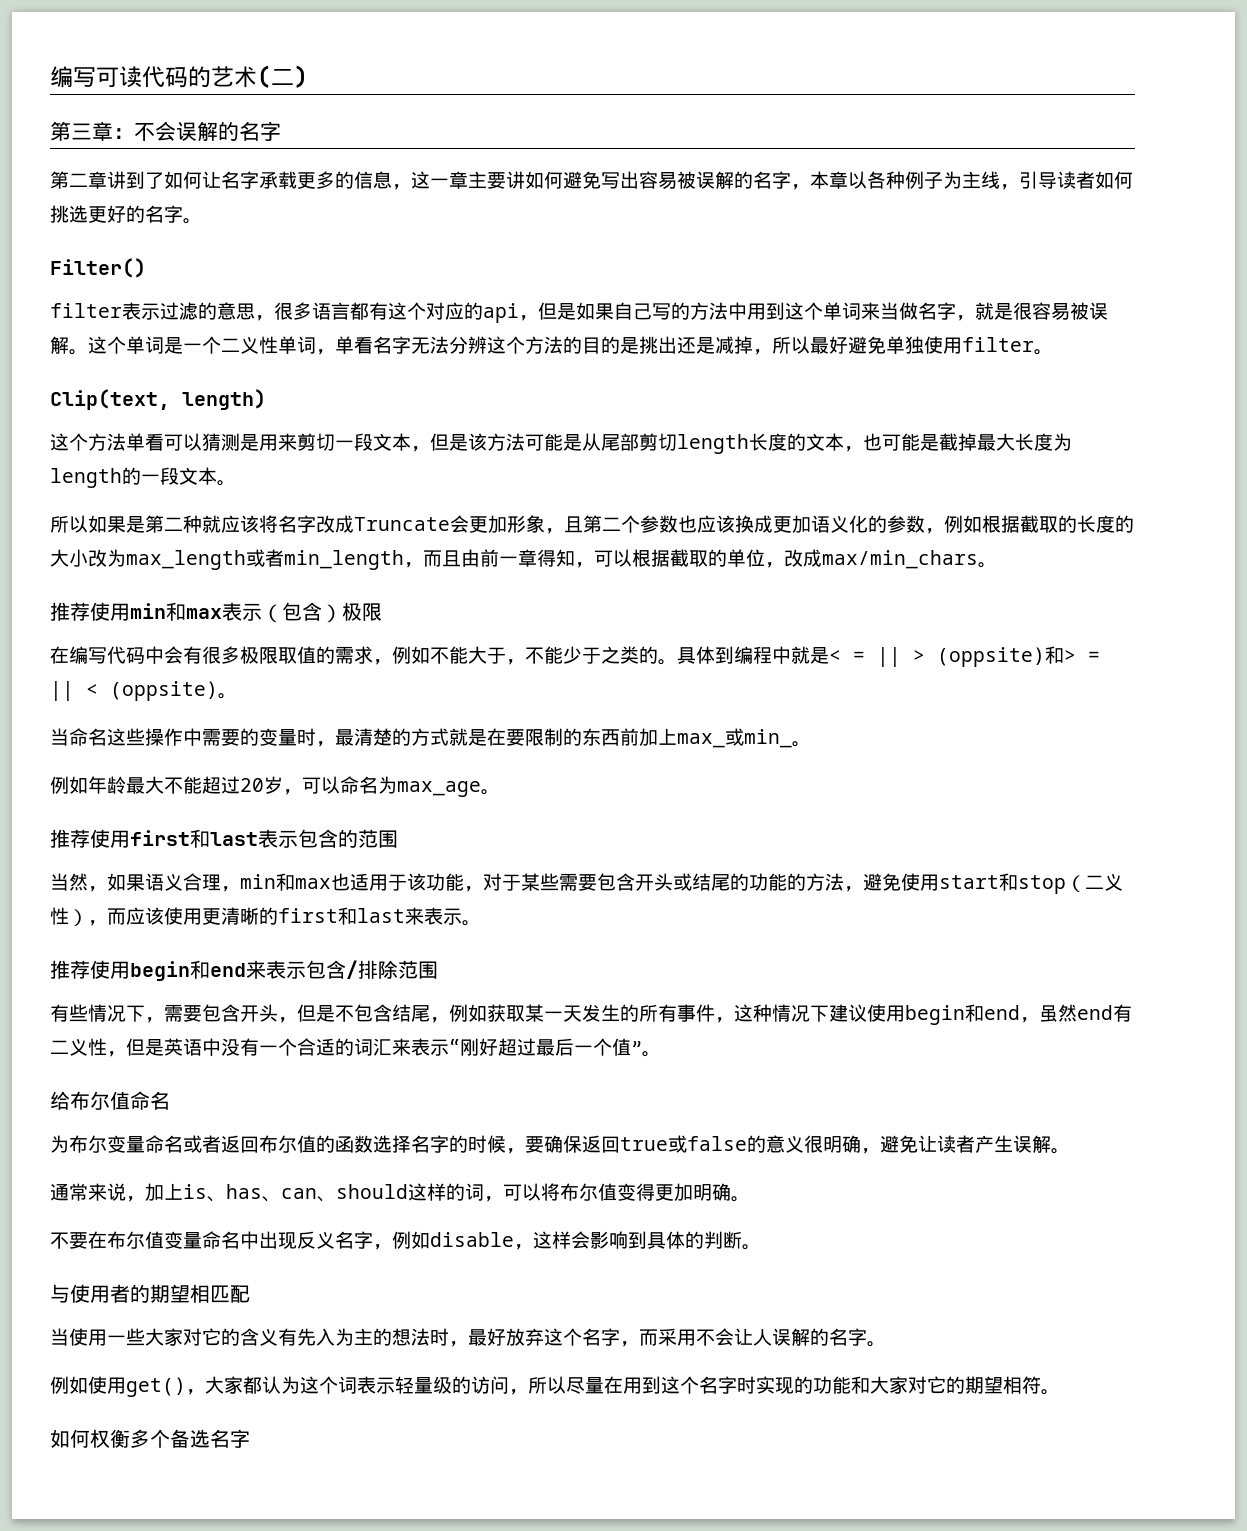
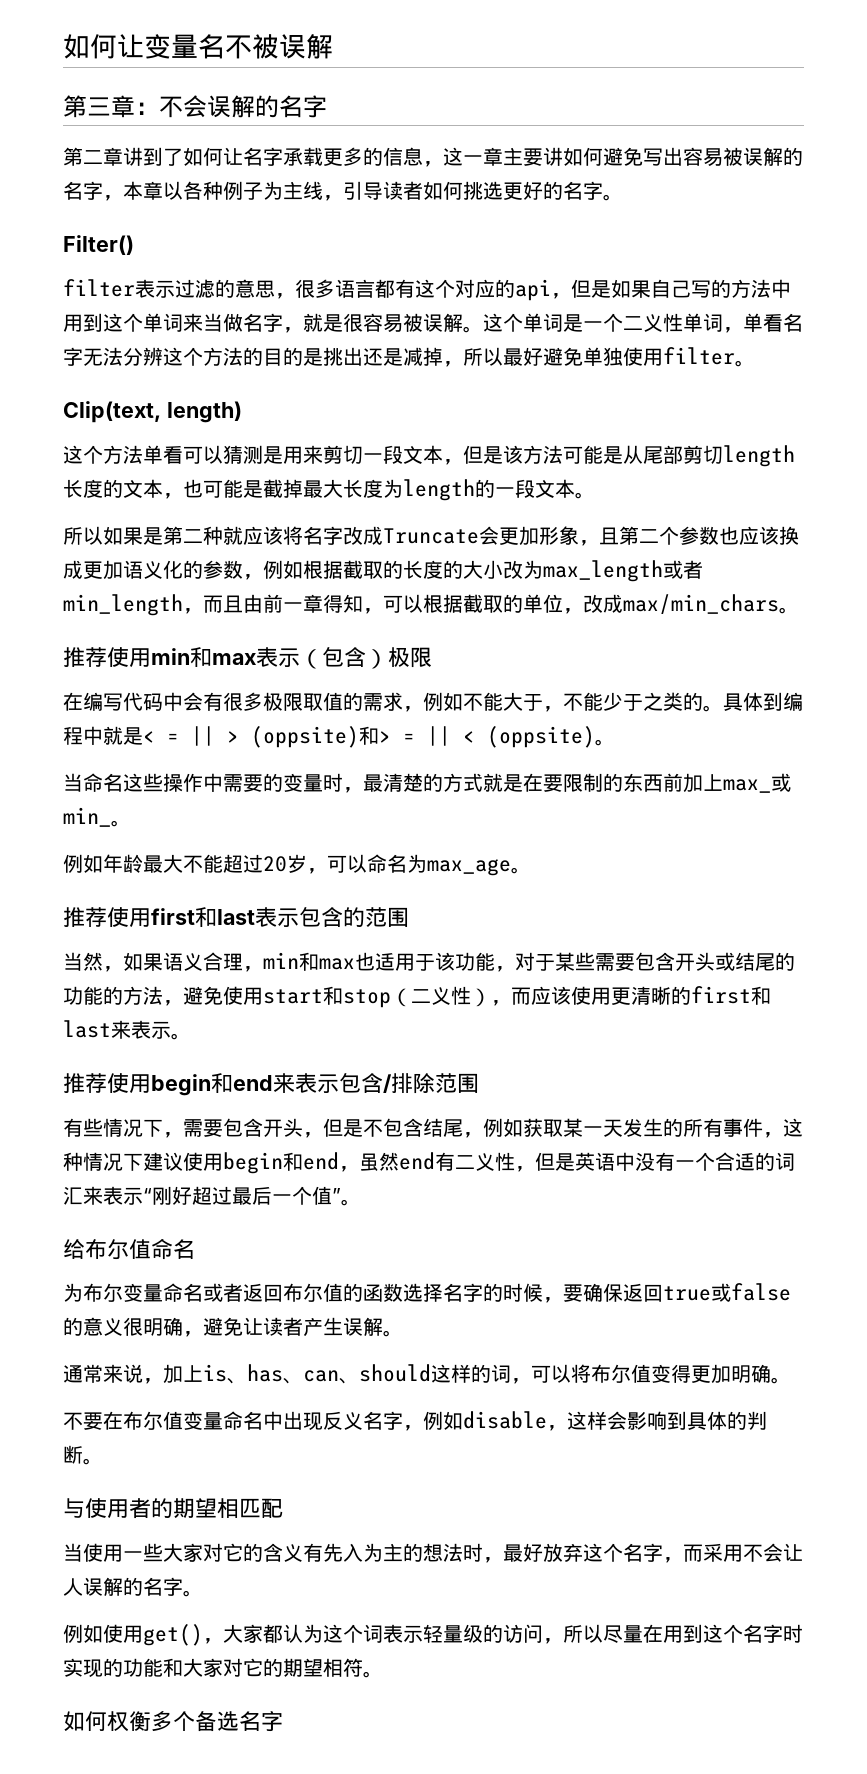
- 编写可读代码的艺术(二)
+ 如何让变量名不被误解

